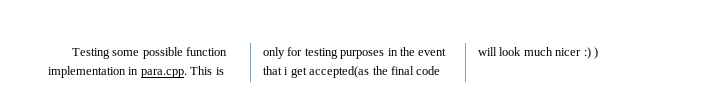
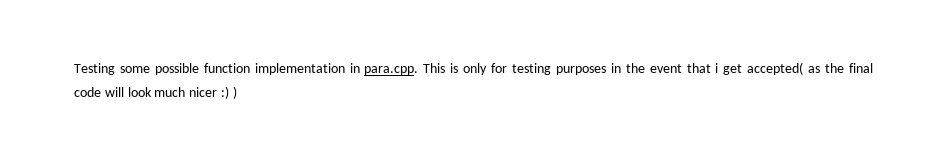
- Testing some possible function implementation in para.cpp. This is only for testing purposes in the event that i get accepted(as the final code will look much nicer :) )
+ Testing some possible function implementation in para.cpp. This is only for testing purposes in the event that i get accepted( as the final code will look much nicer :) )

